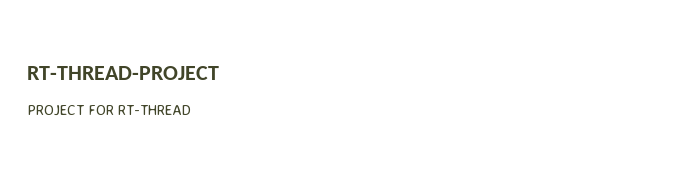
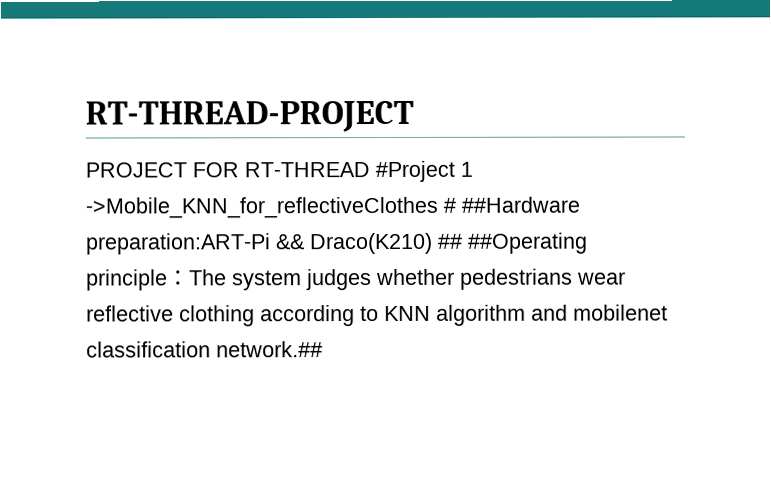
- PROJECT FOR RT-THREAD
+ PROJECT FOR RT-THREAD #Project 1 ->Mobile_KNN_for_reflectiveClothes # ##Hardware preparation:ART-Pi && Draco(K210) ## ##Operating principle：The system judges whether pedestrians wear reflective clothing according to KNN algorithm and mobilenet classification network.##

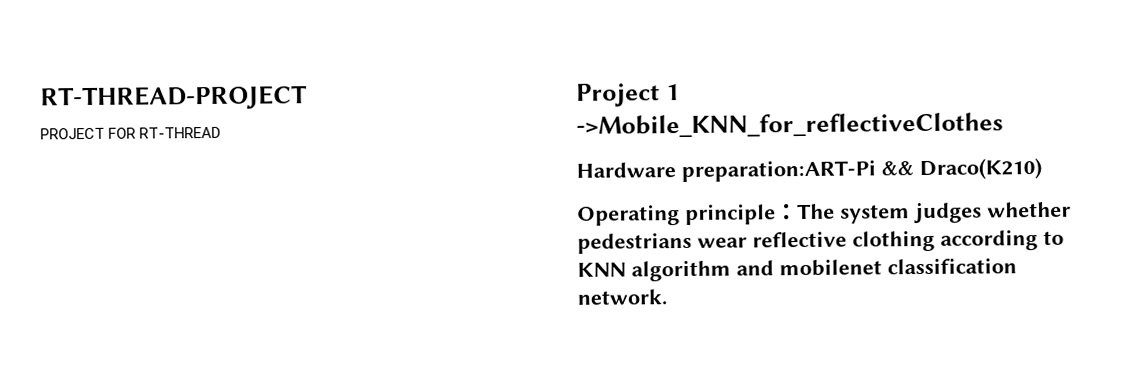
- PROJECT FOR RT-THREAD #Project 1 ->Mobile_KNN_for_reflectiveClothes # ##Hardware preparation:ART-Pi && Draco(K210) ## ##Operating principle：The system judges whether pedestrians wear reflective clothing according to KNN algorithm and mobilenet classification network.##
+ PROJECT FOR RT-THREAD
+ Project 1 ->Mobile_KNN_for_reflectiveClothes
+ Hardware preparation:ART-Pi && Draco(K210)
+ Operating principle：The system judges whether pedestrians wear reflective clothing according to KNN algorithm and mobilenet classification network.

